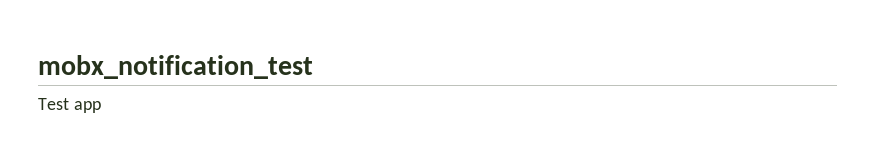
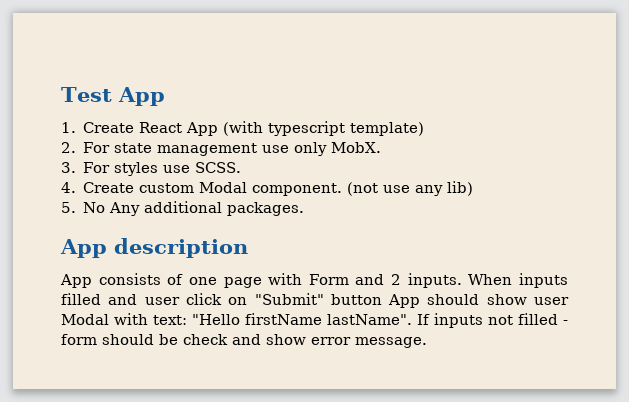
- mobx_notification_test
- Test app
+ Test App
+ 1. Create React App (with typescript template)
+ 2. For state management use only MobX.
+ 3. For styles use SCSS.
+ 4. Create custom Modal component. (not use any lib)
+ 5. No Any additional packages.
+ App description
+ App consists of one page with Form and 2 inputs. When inputs filled and user click on "Submit" button App should show user Modal with text: "Hello firstName lastName". If inputs not filled - form should be check and show error message.

